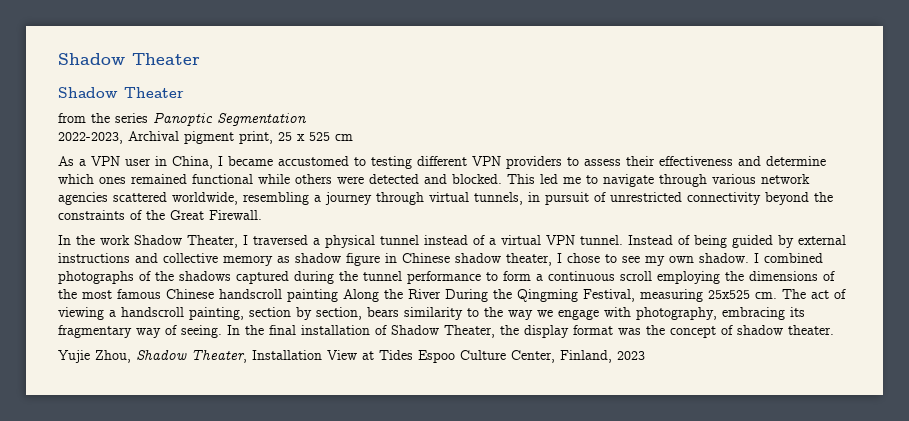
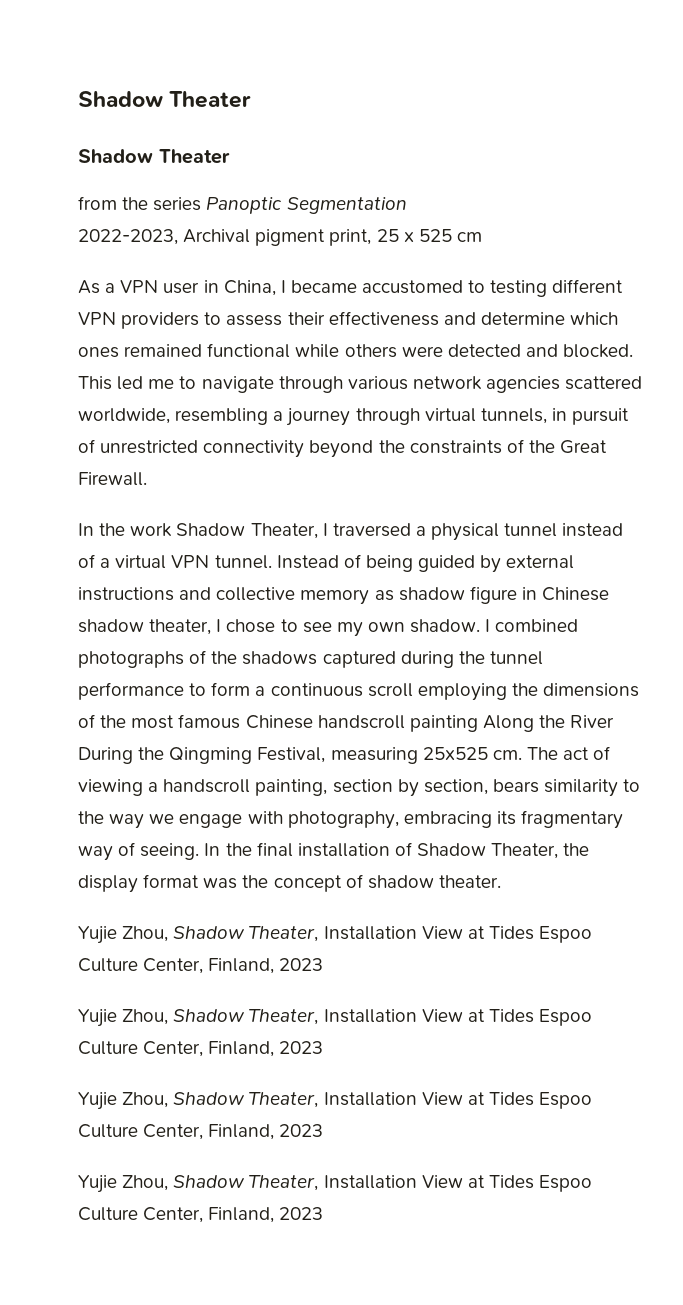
  In the final installation of Shadow Theater, the display format was the concept of shadow theater.
+ Yujie Zhou, Shadow Theater, Installation View at Tides Espoo Culture Center, Finland, 2023
+ Yujie Zhou, Shadow Theater, Installation View at Tides Espoo Culture Center, Finland, 2023
+ Yujie Zhou, Shadow Theater, Installation View at Tides Espoo Culture Center, Finland, 2023

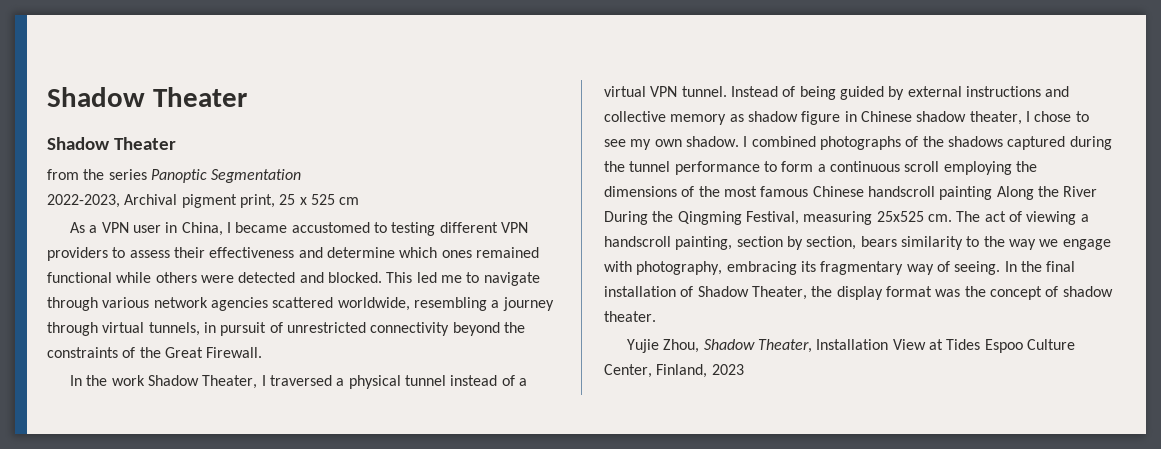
  In the final installation of Shadow Theater, the display format was the concept of shadow theater.
- Yujie Zhou, Shadow Theater, Installation View at Tides Espoo Culture Center, Finland, 2023
- Yujie Zhou, Shadow Theater, Installation View at Tides Espoo Culture Center, Finland, 2023
- Yujie Zhou, Shadow Theater, Installation View at Tides Espoo Culture Center, Finland, 2023

